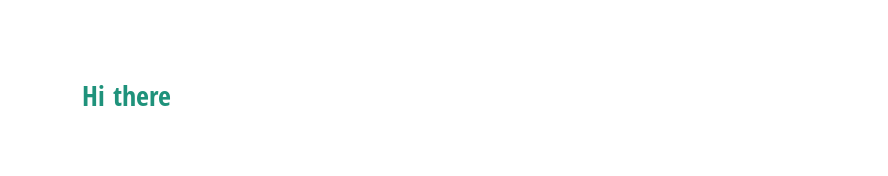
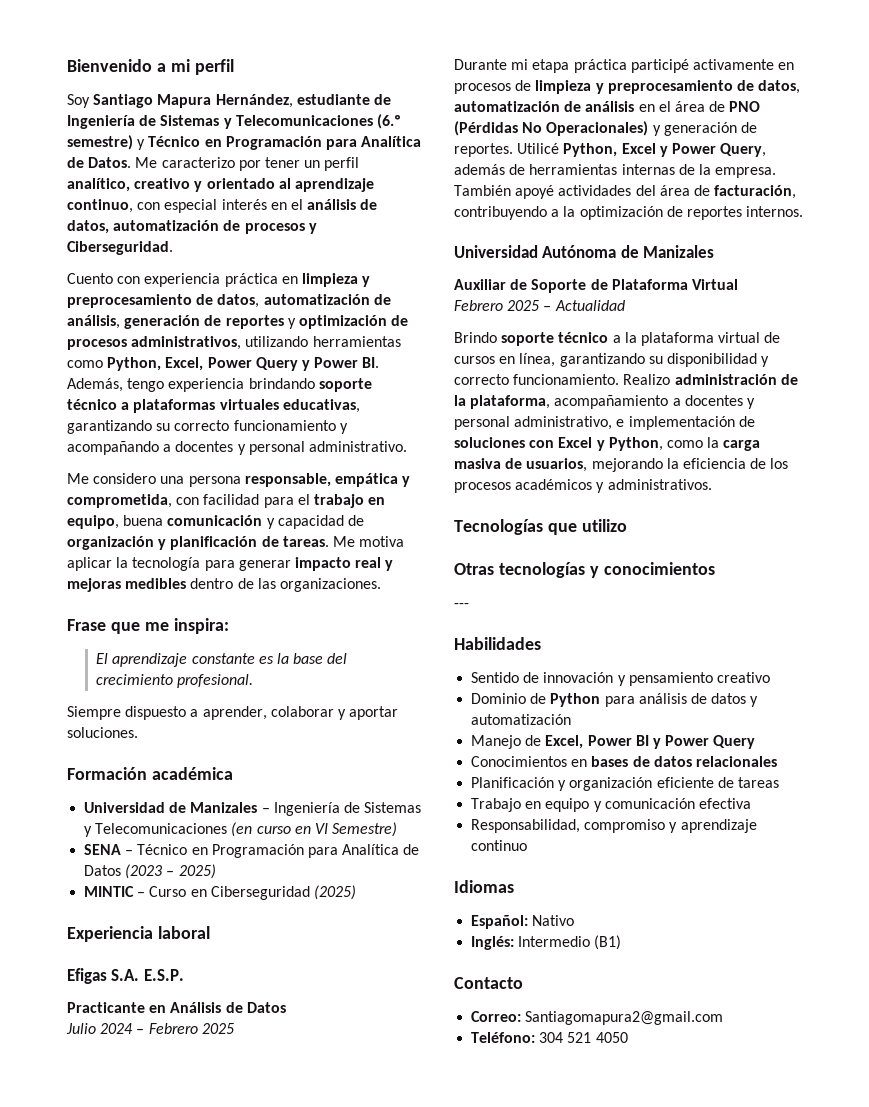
- Hi there
+ Bienvenido a mi perfil
+ Soy Santiago Mapura Hernández, estudiante de Ingeniería de Sistemas y Telecomunicaciones (6.º semestre) y Técnico en Programación para Analítica de Datos. Me caracterizo por tener un perfil analítico, creativo y orientado al aprendizaje continuo, con especial interés en el análisis de datos, automatización de procesos y Ciberseguridad.
+ Cuento con experiencia práctica en limpieza y preprocesamiento de datos, automatización de análisis, generación de reportes y optimización de procesos administrativos, utilizando herramientas como Python, Excel, Power Query y Power BI. Además, tengo experiencia brindando soporte técnico a plataformas virtuales educativas, garantizando su correcto funcionamiento y acompañando a docentes y personal administrativo.
+ Me considero una persona responsable, empática y comprometida, con facilidad para el trabajo en equipo, buena comunicación y capacidad de organización y planificación de tareas. Me motiva aplicar la tecnología para generar impacto real y mejoras medibles dentro de las organizaciones.
+ Frase que me inspira:
+ El aprendizaje constante es la base del crecimiento profesional.
+ Siempre dispuesto a aprender, colaborar y aportar soluciones.
+ Formación académica
+ Universidad de Manizales – Ingeniería de Sistemas y Telecomunicaciones (en curso en VI Semestre)
+ SENA – Técnico en Programación para Analítica de Datos (2023 – 2025)
+ MINTIC – Curso en Ciberseguridad (2025)
+ Experiencia laboral
+ Efigas S.A. E.S.P.
+ Practicante en Análisis de Datos
+ Julio 2024 – Febrero 2025
+ Durante mi etapa práctica participé activamente en procesos de limpieza y preprocesamiento de datos, automatización de análisis en el área de PNO (Pérdidas No Operacionales) y generación de reportes. Utilicé Python, Excel y Power Query, además de herramientas internas de la empresa. También apoyé actividades del área de facturación, contribuyendo a la optimización de reportes internos.
+ Universidad Autónoma de Manizales
+ Auxiliar de Soporte de Plataforma Virtual
+ Febrero 2025 – Actualidad
+ Brindo soporte técnico a la plataforma virtual de cursos en línea, garantizando su disponibilidad y correcto funcionamiento. Realizo administración de la plataforma, acompañamiento a docentes y personal administrativo, e implementación de soluciones con Excel y Python, como la carga masiva de usuarios, mejorando la eficiencia de los procesos académicos y administrativos.
+ Tecnologías que utilizo
+ Otras tecnologías y conocimientos
+ ---
+ Habilidades
+ Sentido de innovación y pensamiento creativo
+ Dominio de Python para análisis de datos y automatización
+ Manejo de Excel, Power BI y Power Query
+ Conocimientos en bases de datos relacionales
+ Planificación y organización eficiente de tareas
+ Trabajo en equipo y comunicación efectiva
+ Responsabilidad, compromiso y aprendizaje continuo
+ Idiomas
+ Español: Nativo
+ Inglés: Intermedio (B1)
+ Contacto
+ Correo: Santiagomapura2@gmail.com
+ Teléfono: 304 521 4050

